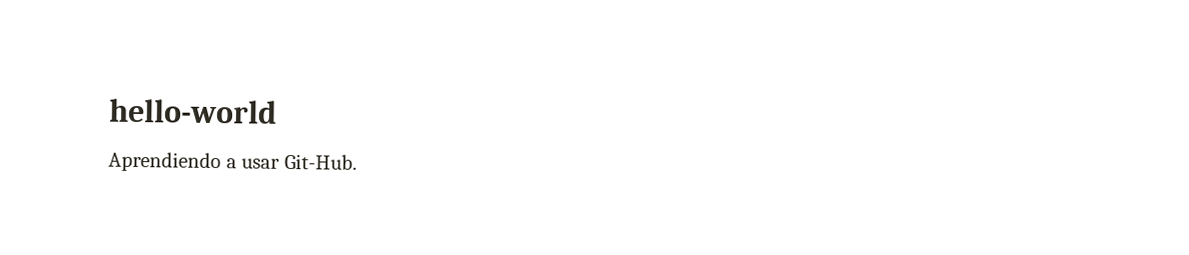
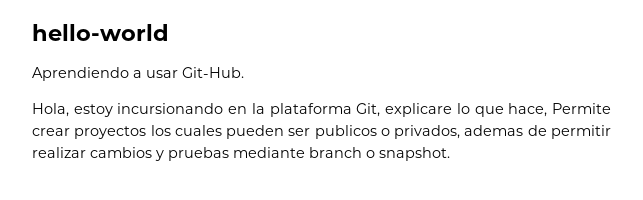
+ Hola, estoy incursionando en la plataforma Git, explicare lo que hace, Permite crear proyectos los cuales pueden ser publicos o privados, ademas de permitir realizar cambios y pruebas mediante branch o snapshot.

